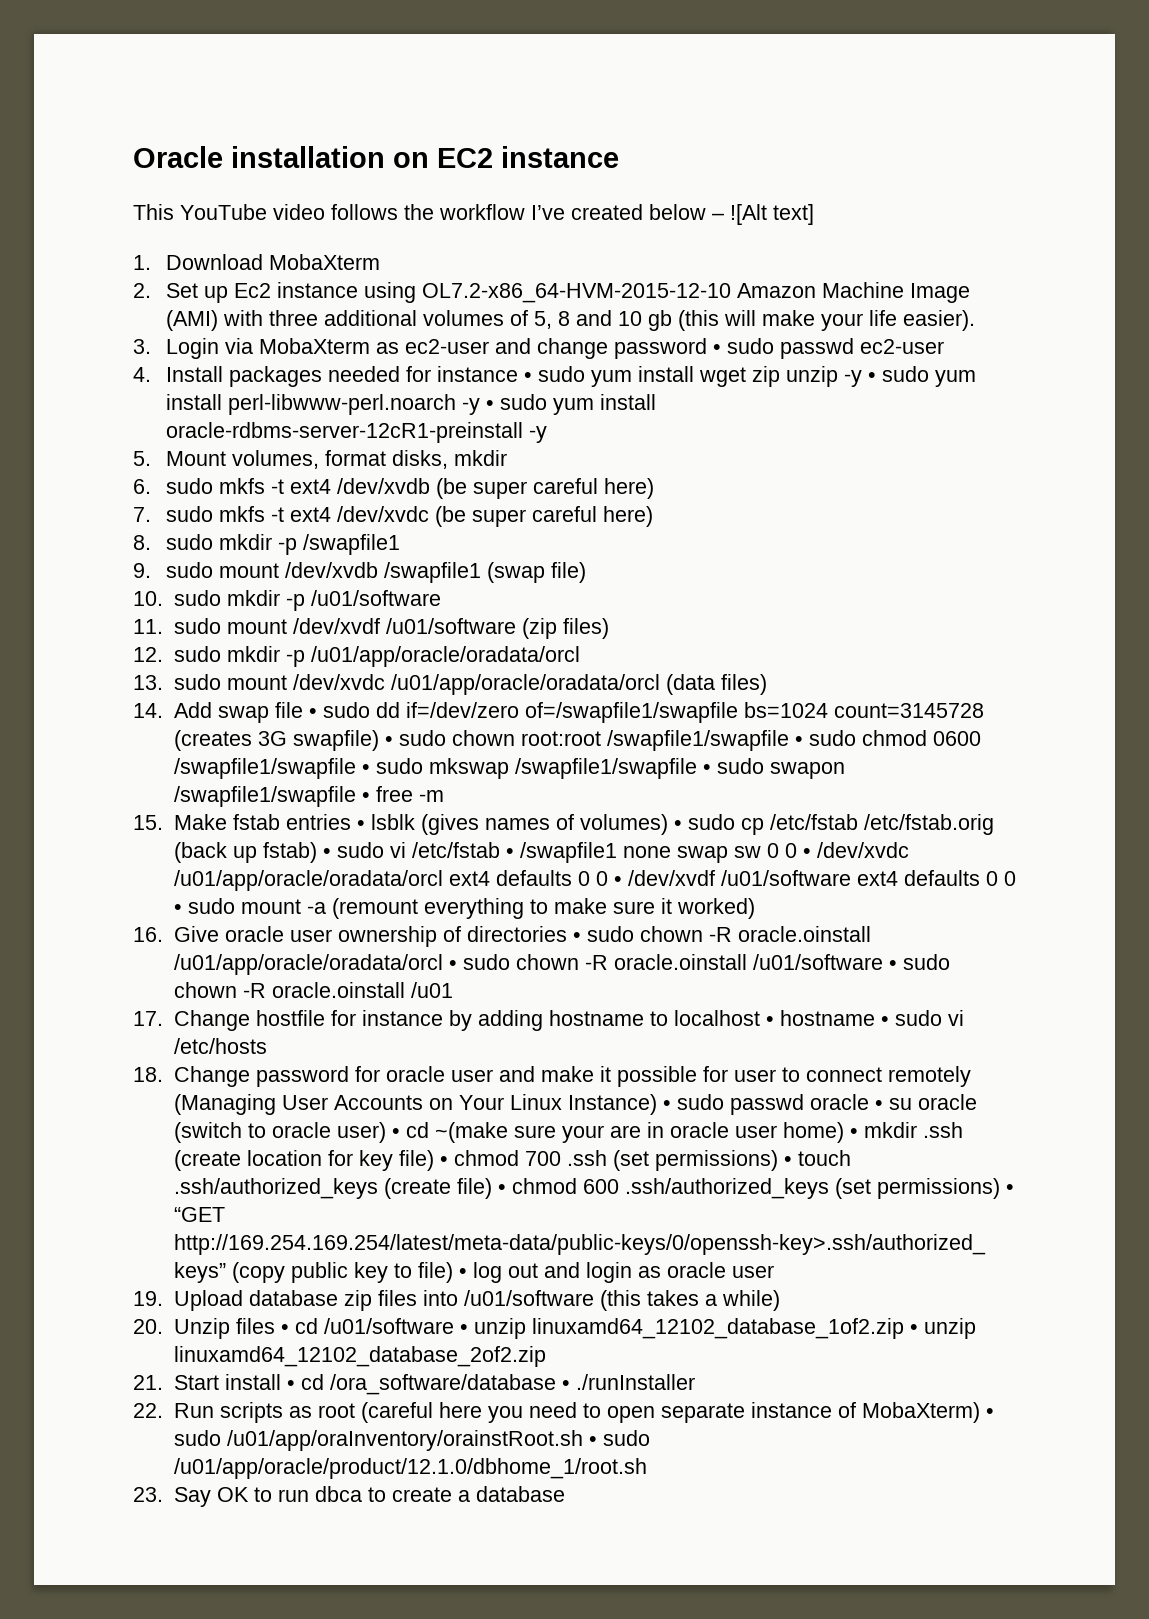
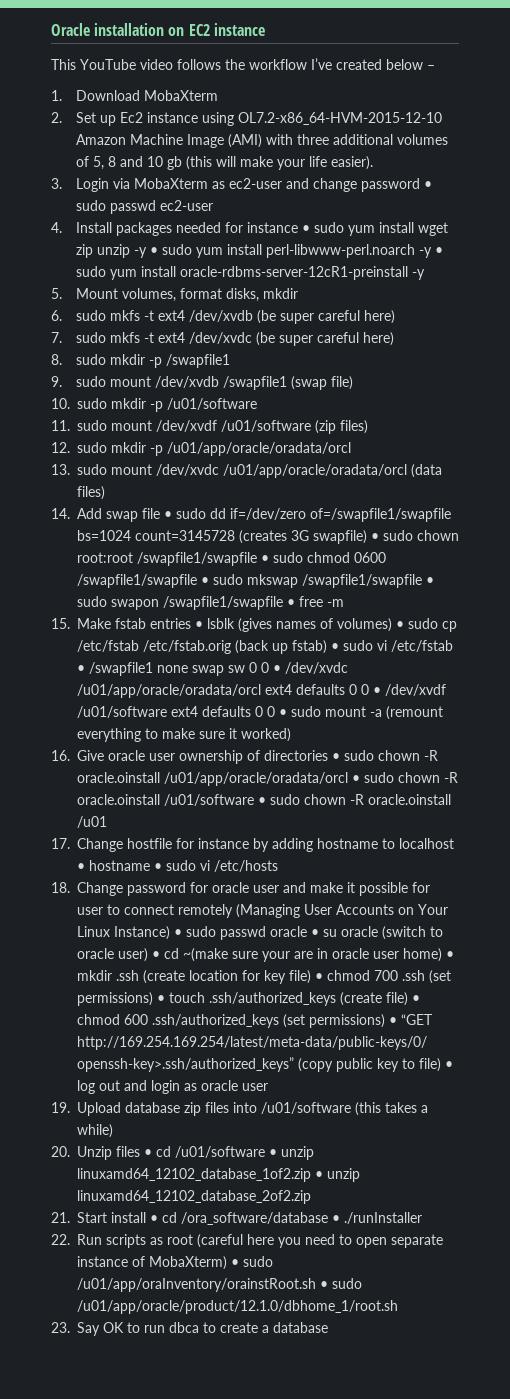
- This YouTube video follows the workflow I’ve created below – ![Alt text]
+ This YouTube video follows the workflow I’ve created below –

